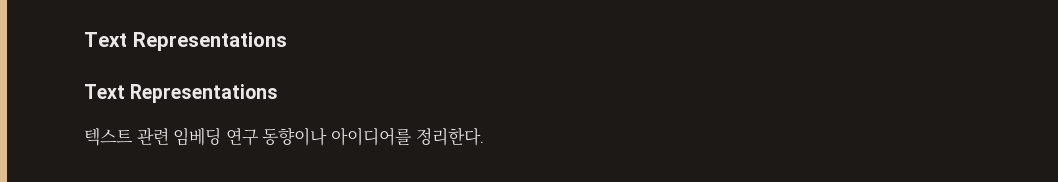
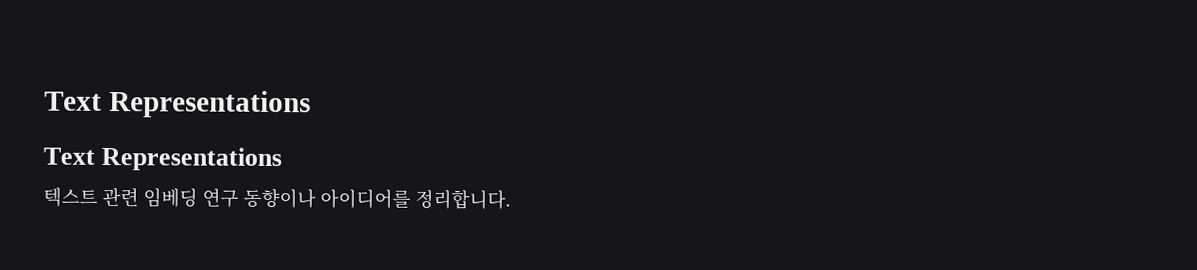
- 텍스트 관련 임베딩 연구 동향이나 아이디어를 정리한다.
+ 텍스트 관련 임베딩 연구 동향이나 아이디어를 정리합니다.

